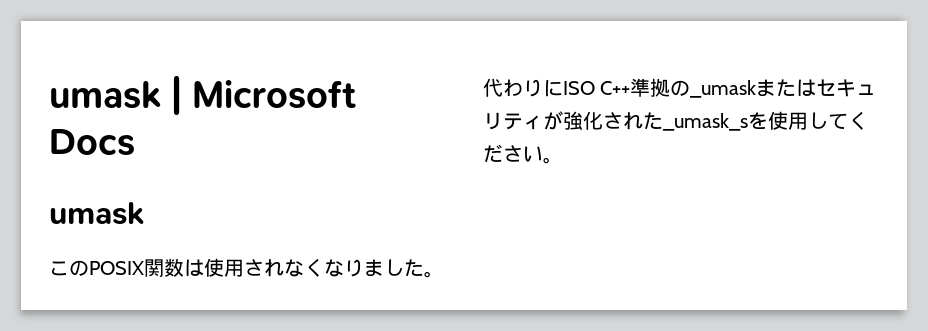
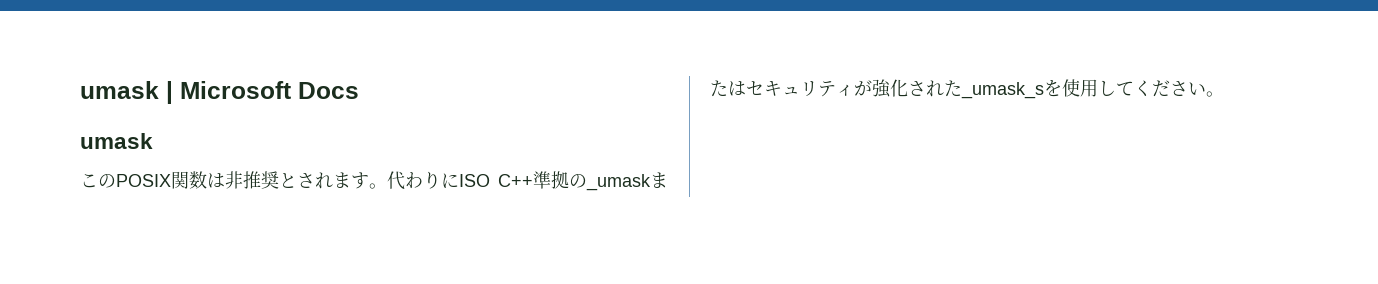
- このPOSIX関数は使用されなくなりました。
+ このPOSIX関数は非推奨とされます。

